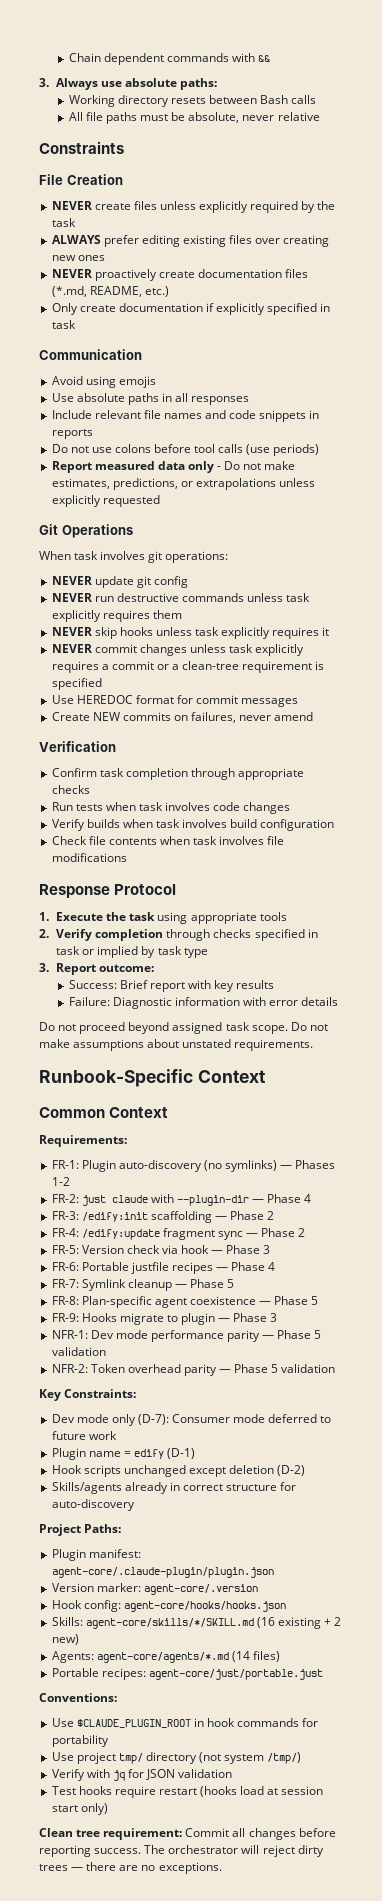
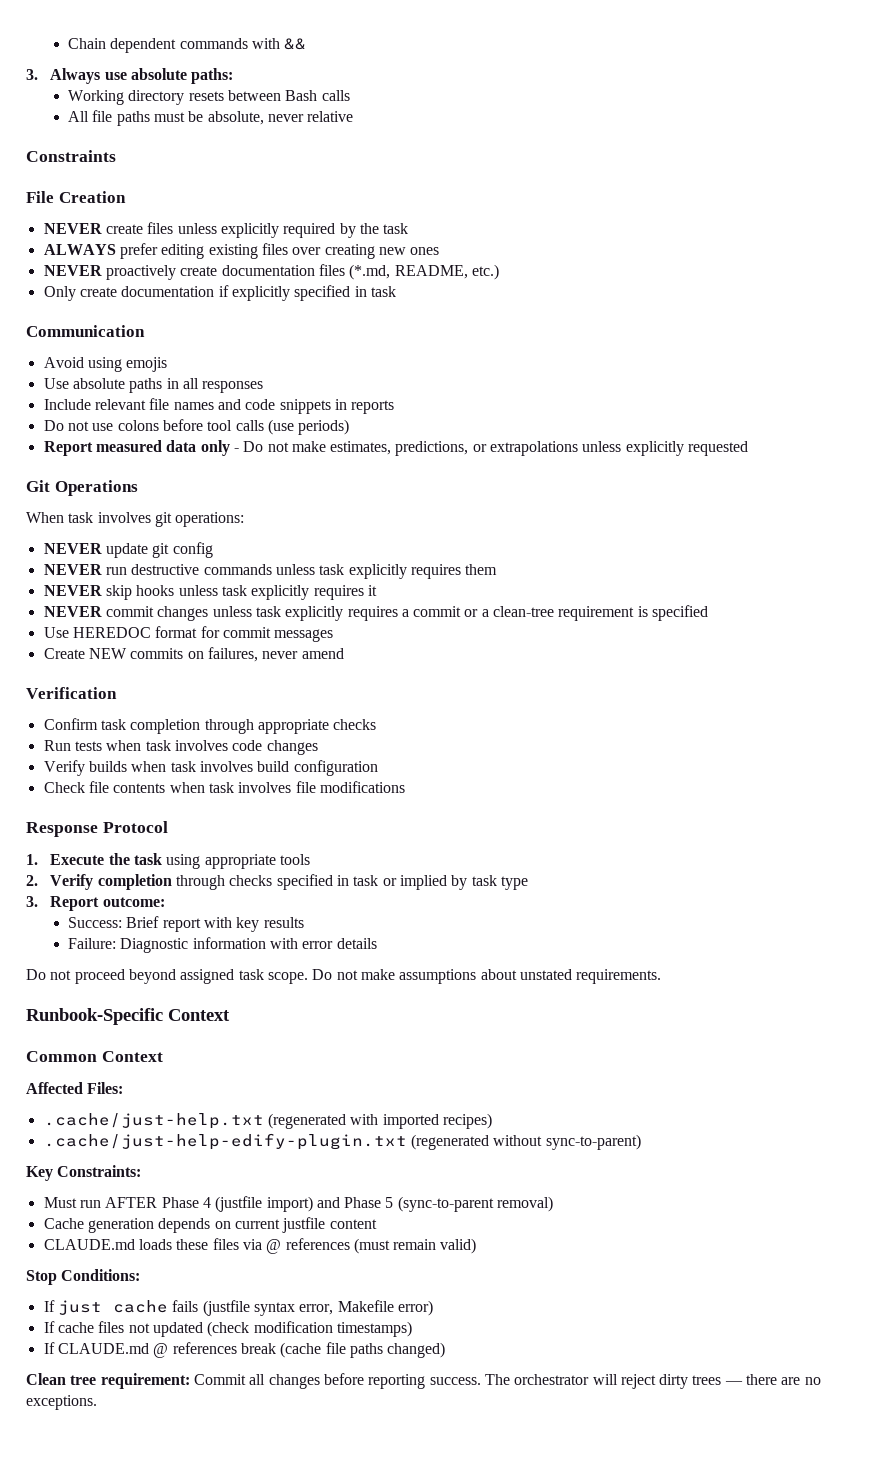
- Requirements:
- FR-1: Plugin auto-discovery (no symlinks) — Phases 1-2
- FR-2: just claude with --plugin-dir — Phase 4
- FR-3: /edify:init scaffolding — Phase 2
- FR-4: /edify:update fragment sync — Phase 2
- FR-5: Version check via hook — Phase 3
- FR-6: Portable justfile recipes — Phase 4
- FR-7: Symlink cleanup — Phase 5
- FR-8: Plan-specific agent coexistence — Phase 5
- FR-9: Hooks migrate to plugin — Phase 3
- NFR-1: Dev mode performance parity — Phase 5 validation
- NFR-2: Token overhead parity — Phase 5 validation
+ Affected Files:
+ .cache/just-help.txt (regenerated with imported recipes)
+ .cache/just-help-edify-plugin.txt (regenerated without sync-to-parent)
  Key Constraints:
- Dev mode only (D-7): Consumer mode deferred to future work
- Plugin name = edify (D-1)
- Hook scripts unchanged except deletion (D-2)
- Skills/agents already in correct structure for auto-discovery
- Project Paths:
- Plugin manifest: agent-core/.claude-plugin/plugin.json
- Version marker: agent-core/.version
- Hook config: agent-core/hooks/hooks.json
- Skills: agent-core/skills/*/SKILL.md (16 existing + 2 new)
- Agents: agent-core/agents/*.md (14 files)
- Portable recipes: agent-core/just/portable.just
- Conventions:
- Use $CLAUDE_PLUGIN_ROOT in hook commands for portability
- Use project tmp/ directory (not system /tmp/)
- Verify with jq for JSON validation
- Test hooks require restart (hooks load at session start only)
+ Must run AFTER Phase 4 (justfile import) and Phase 5 (sync-to-parent removal)
+ Cache generation depends on current justfile content
+ CLAUDE.md loads these files via @ references (must remain valid)
+ Stop Conditions:
+ If just cache fails (justfile syntax error, Makefile error)
+ If cache files not updated (check modification timestamps)
+ If CLAUDE.md @ references break (cache file paths changed)

